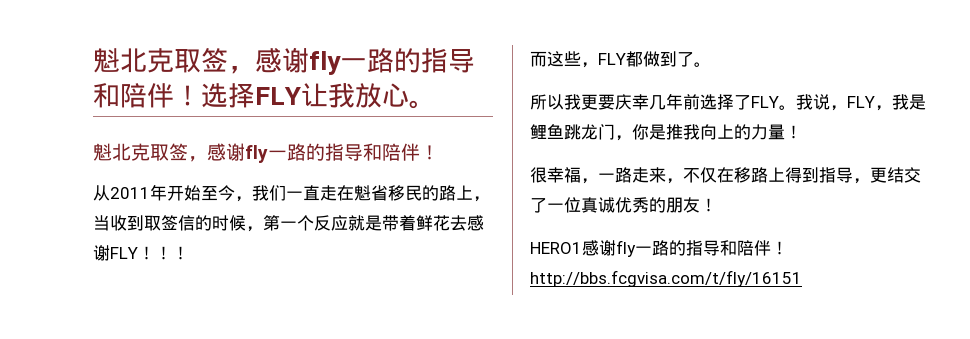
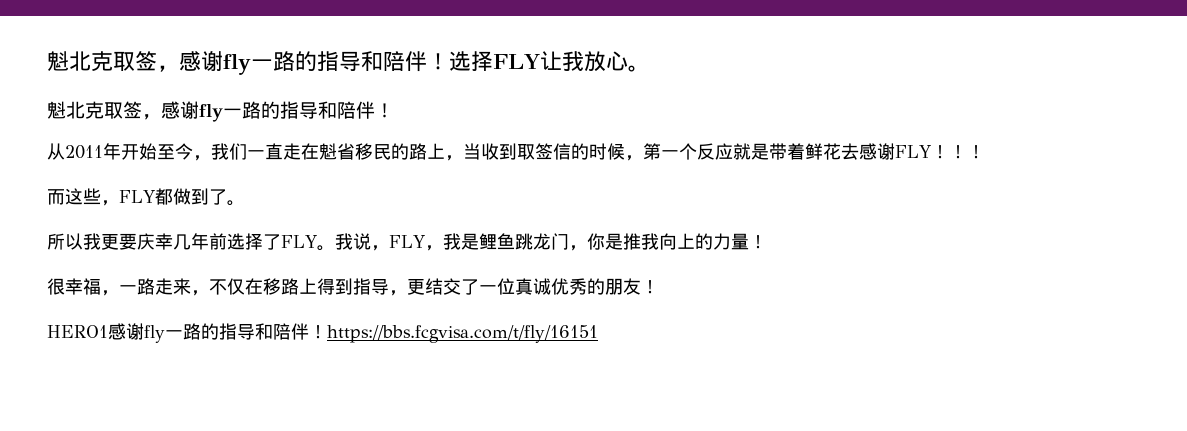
- HERO1感谢fly一路的指导和陪伴！http://bbs.fcgvisa.com/t/fly/16151
+ HERO1感谢fly一路的指导和陪伴！https://bbs.fcgvisa.com/t/fly/16151

